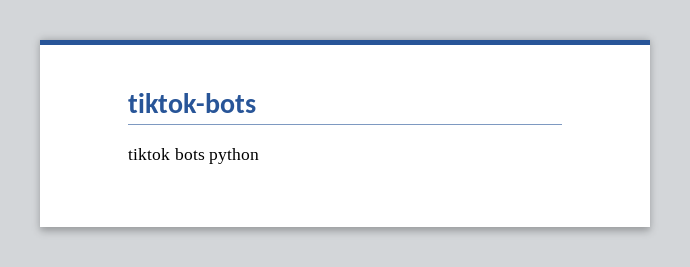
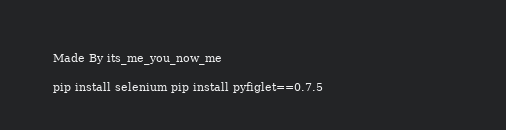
- tiktok-bots
- tiktok bots python
+ Made By its_me_you_now_me
+ pip install selenium pip install pyfiglet==0.7.5

